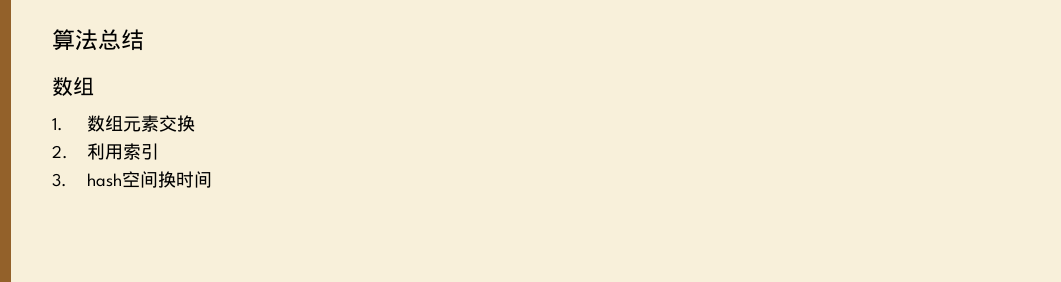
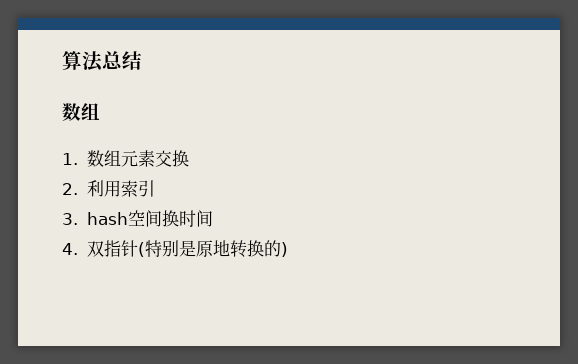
+ 4.双指针(特别是原地转换的)

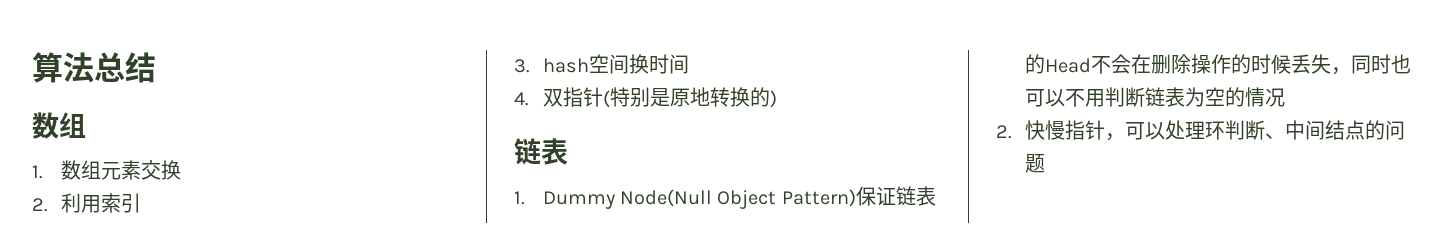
  4.双指针(特别是原地转换的)
+ 链表
+ 1. Dummy Node(Null Object Pattern)保证链表的Head不会在删除操作的时候丢失，同时也可以不用判断链表为空的情况
+ 2.快慢指针，可以处理环判断、中间结点的问题

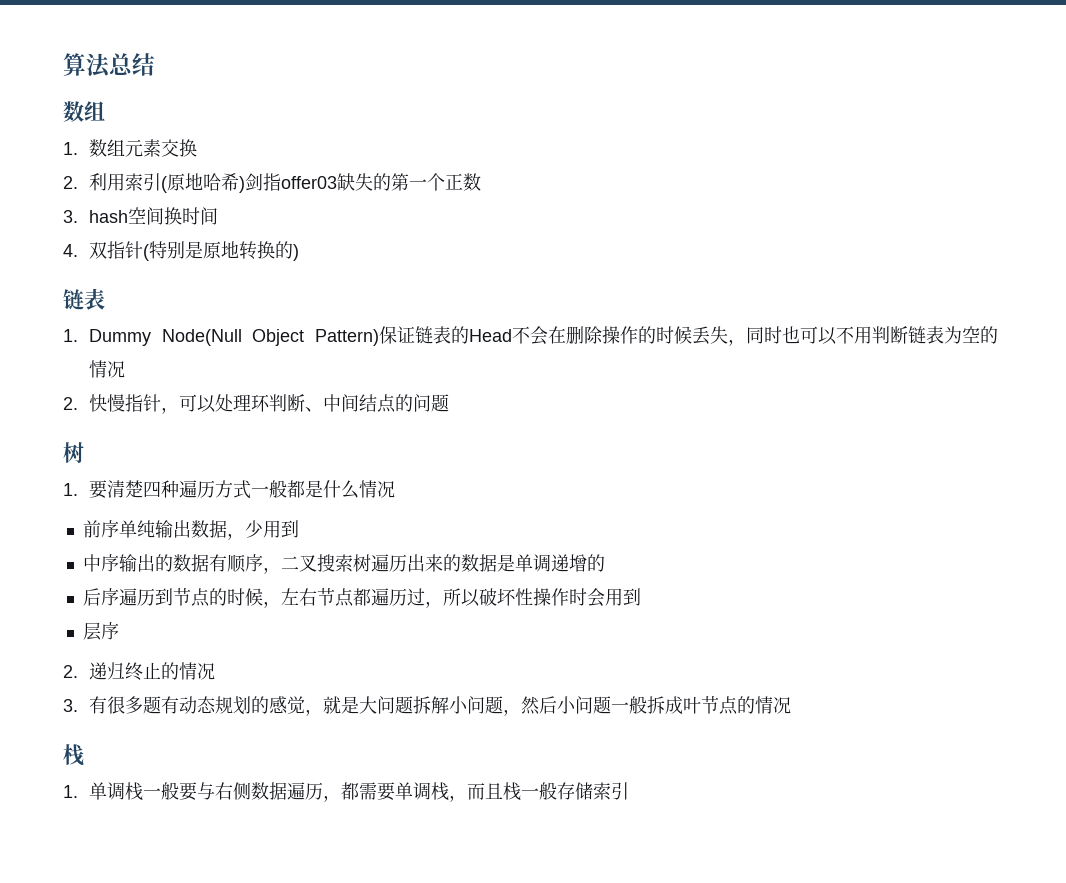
- 2.利用索引
+ 2.利用索引(原地哈希)剑指offer03缺失的第一个正数
  2.快慢指针，可以处理环判断、中间结点的问题
+ 树
+ 1.要清楚四种遍历方式一般都是什么情况
+ 前序单纯输出数据，少用到
+ 中序输出的数据有顺序，二叉搜索树遍历出来的数据是单调递增的
+ 后序遍历到节点的时候，左右节点都遍历过，所以破坏性操作时会用到
+ 层序
+ 2.递归终止的情况
+ 3.有很多题有动态规划的感觉，就是大问题拆解小问题，然后小问题一般拆成叶节点的情况
+ 栈
+ 1.单调栈一般要与右侧数据遍历，都需要单调栈，而且栈一般存储索引

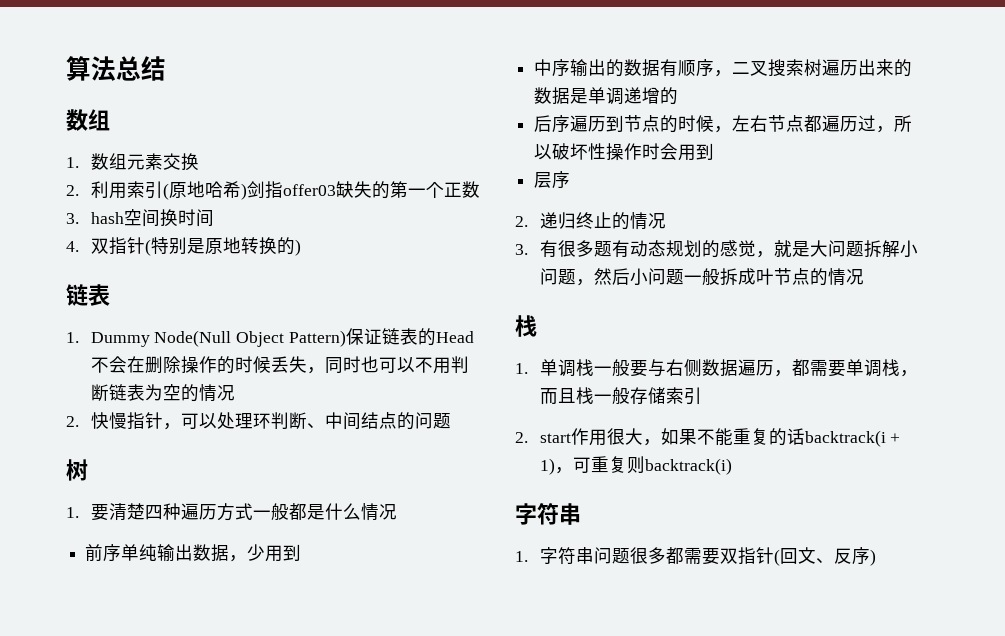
+ 2. start作用很大，如果不能重复的话backtrack(i + 1)，可重复则backtrack(i)
+ 字符串
+ 1.字符串问题很多都需要双指针(回文、反序)

